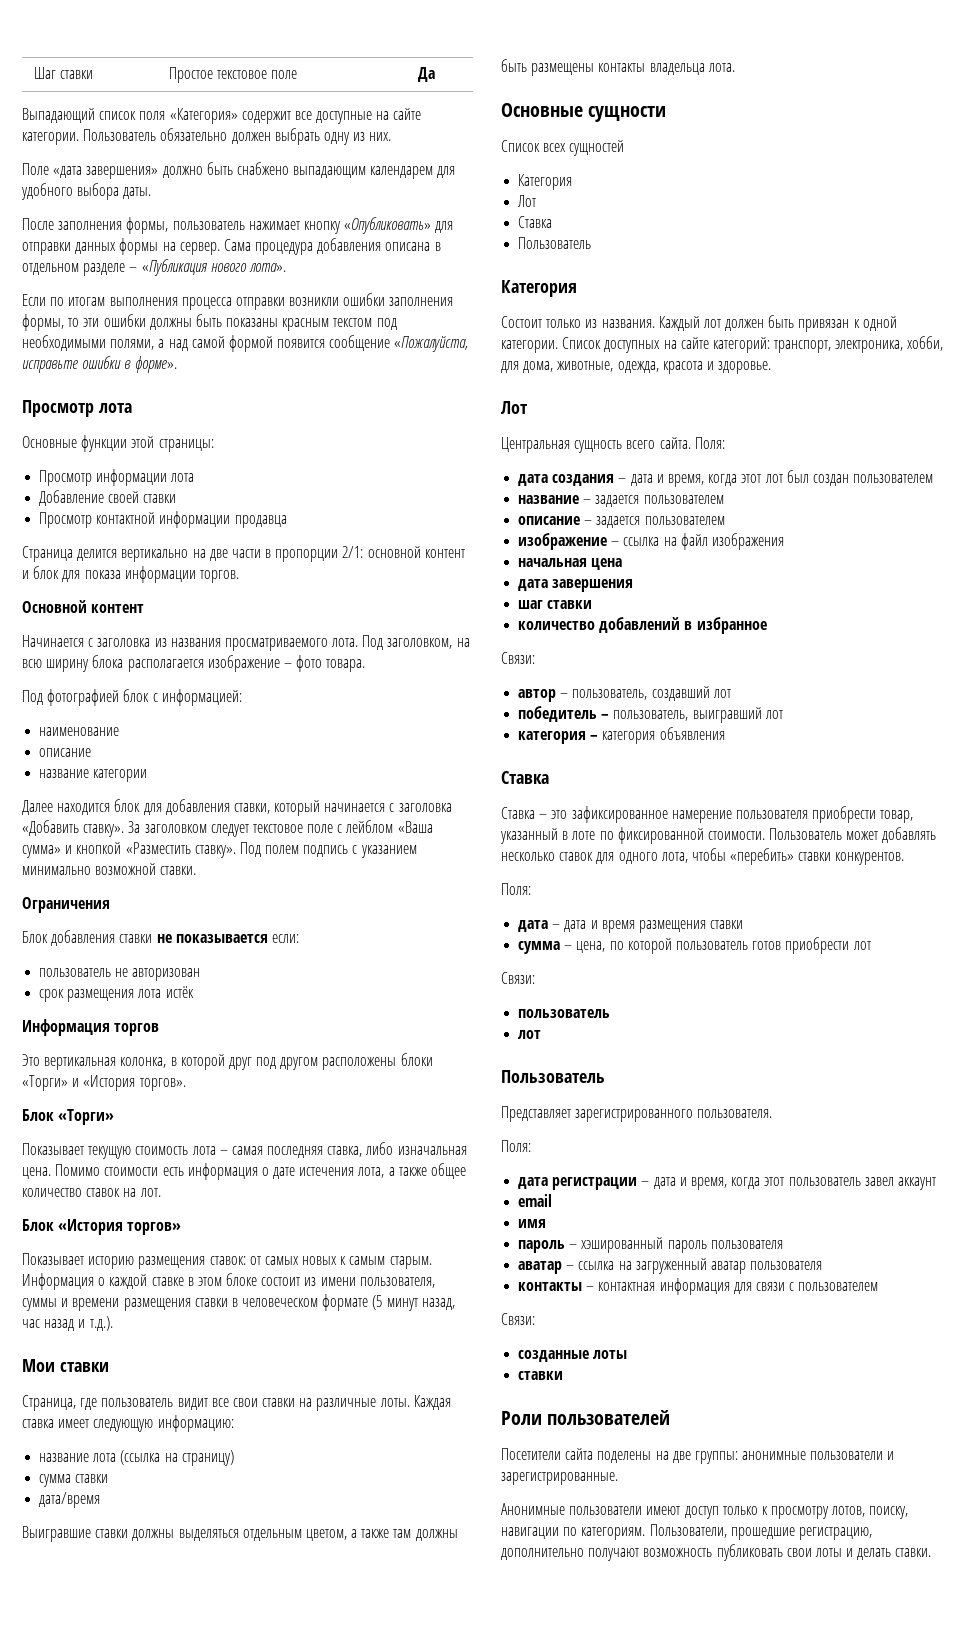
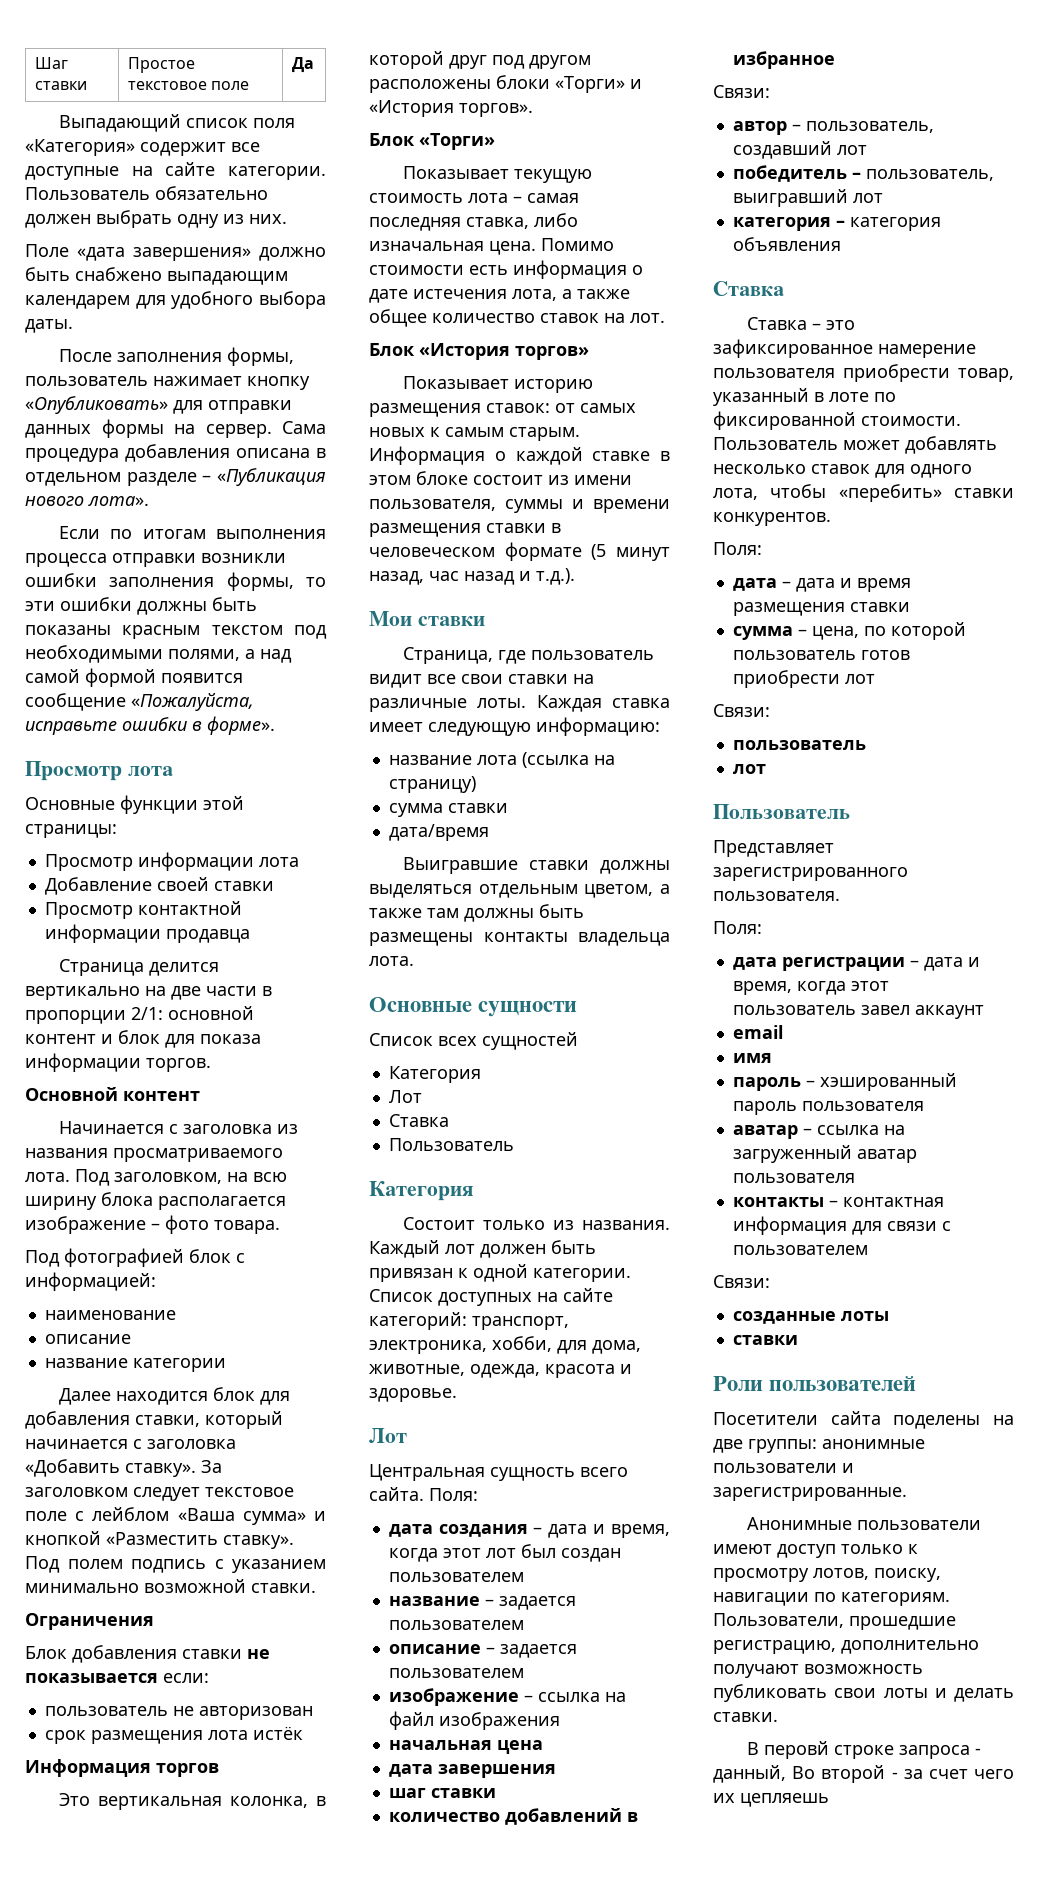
+ В перовй строке запроса - данный, Во второй - за счет чего их цепляешь

